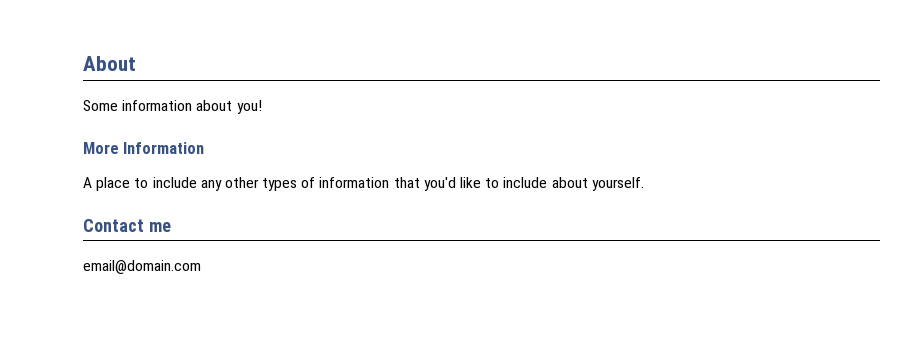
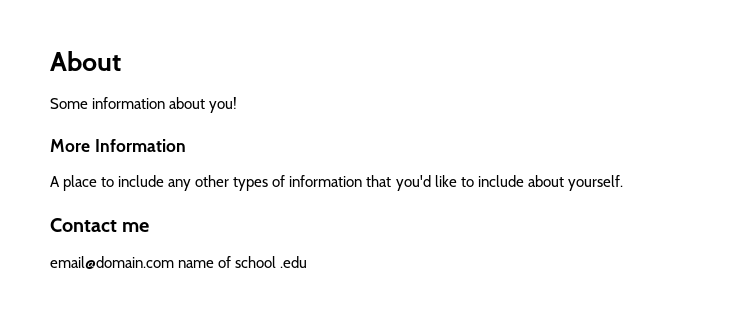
- email@domain.com
+ email@domain.com name of school .edu

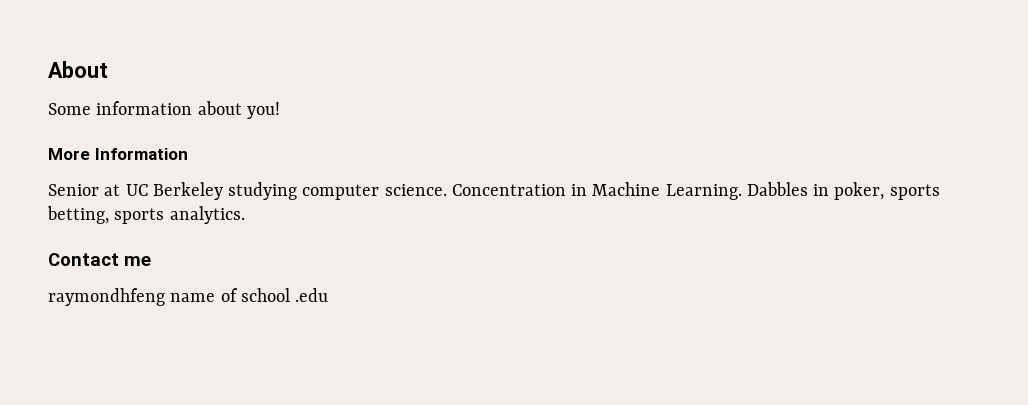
- A place to include any other types of information that you'd like to include about yourself.
+ Senior at UC Berkeley studying computer science. Concentration in Machine Learning. Dabbles in poker, sports betting, sports analytics.
- email@domain.com name of school .edu
+ raymondhfeng name of school .edu

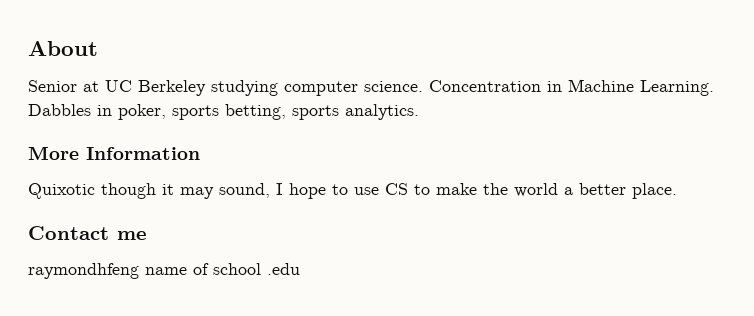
- Some information about you!
- More Information
+ More Information
+ Quixotic though it may sound, I hope to use CS to make the world a better place.

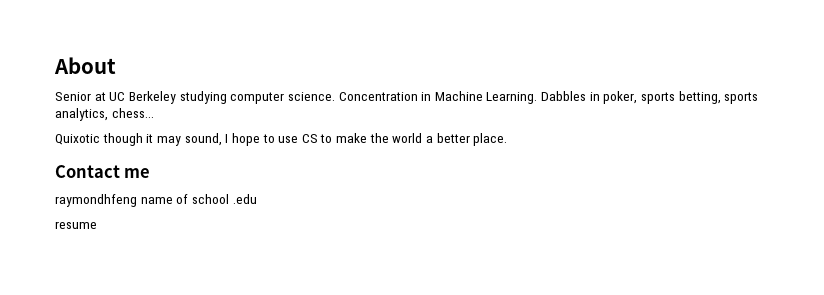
- Dabbles in poker, sports betting, sports analytics.
- More Information
+ Dabbles in poker, sports betting, sports analytics, chess...
+ resume

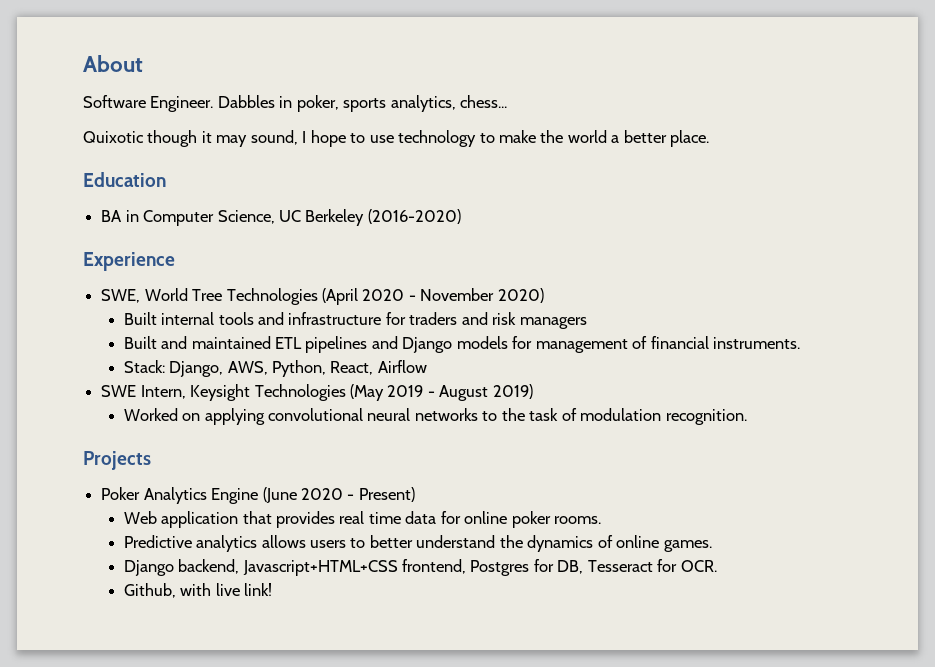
- Senior at UC Berkeley studying computer science. Concentration in Machine Learning.
+ Software Engineer.
- Dabbles in poker, sports betting, sports analytics, chess...
+ Dabbles in poker, sports analytics, chess...
- Quixotic though it may sound, I hope to use CS to make the world a better place.
+ Quixotic though it may sound, I hope to use technology to make the world a better place.
- Contact me
- raymondhfeng name of school .edu
- resume
+ Education
+ BA in Computer Science, UC Berkeley (2016-2020)
+ Experience
+ SWE, World Tree Technologies (April 2020 - November 2020)
+ Built internal tools and infrastructure for traders and risk managers
+ Built and maintained ETL pipelines and Django models for management of financial instruments.
+ Stack: Django, AWS, Python, React, Airflow
+ SWE Intern, Keysight Technologies (May 2019 - August 2019)
+ Worked on applying convolutional neural networks to the task of modulation recognition.
+ Projects
+ Poker Analytics Engine (June 2020 - Present)
+ Web application that provides real time data for online poker rooms.
+ Predictive analytics allows users to better understand the dynamics of online games.
+ Django backend, Javascript+HTML+CSS frontend, Postgres for DB, Tesseract for OCR.
+ Github, with live link!

